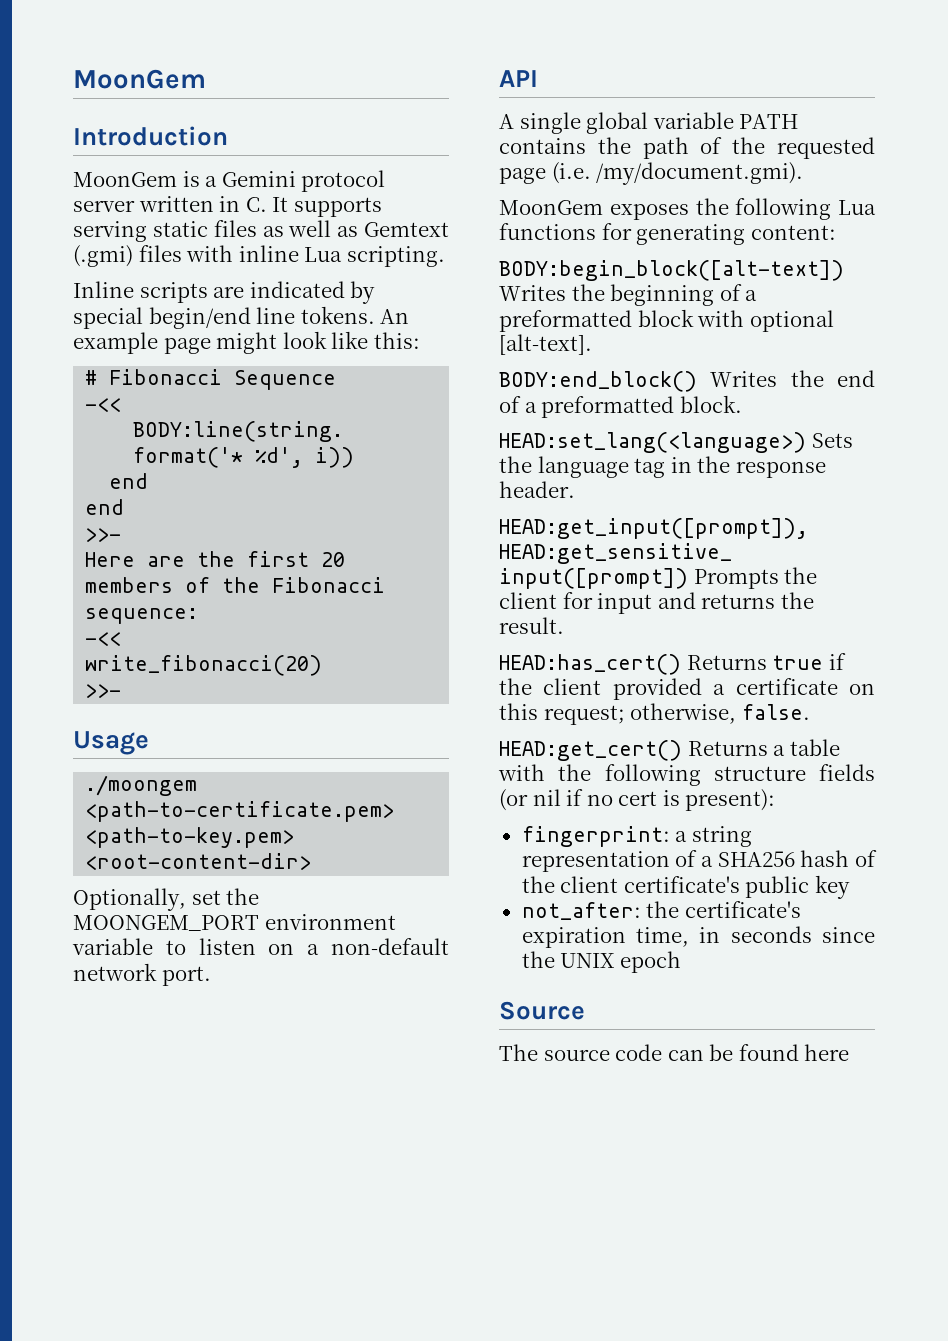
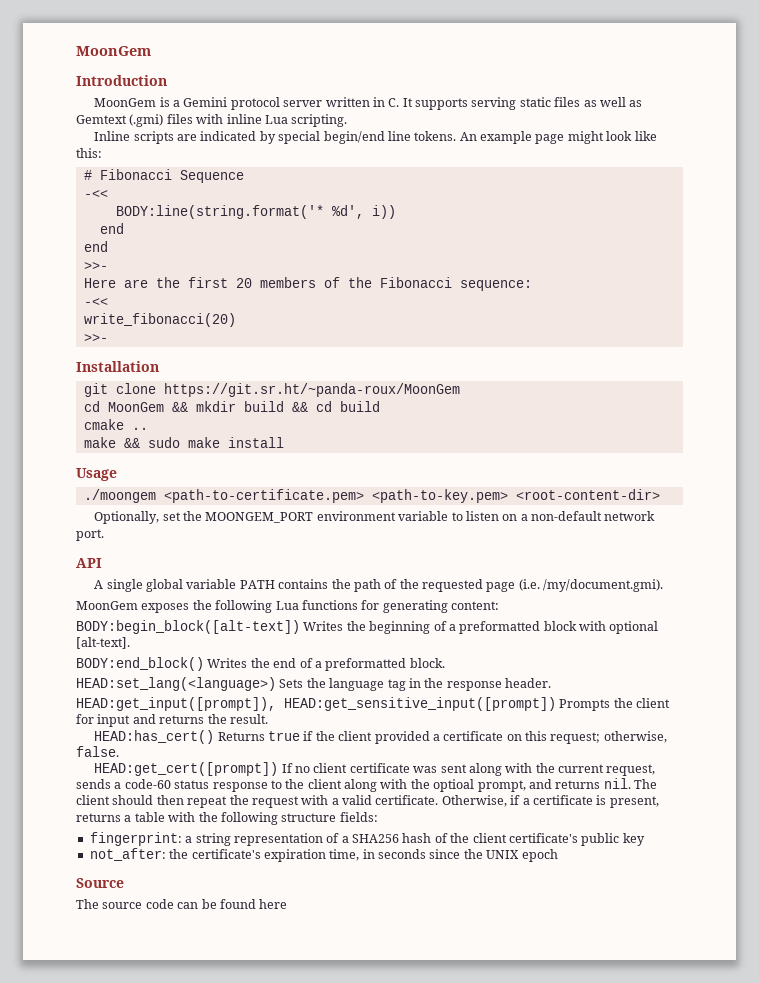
+ Installation
+ git clone https://git.sr.ht/~panda-roux/MoonGem
+ cd MoonGem && mkdir build && cd build
+ cmake ..
+ make && sudo make install
- HEAD:get_cert() Returns a table with the following structure fields (or nil if no cert is present):
+ HEAD:get_cert([prompt]) If no client certificate was sent along with the current request, sends a code-60 status response to the client along with the optioal prompt, and returns nil. The client should then repeat the request with a valid certificate. Otherwise, if a certificate is present, returns a table with the following structure fields:

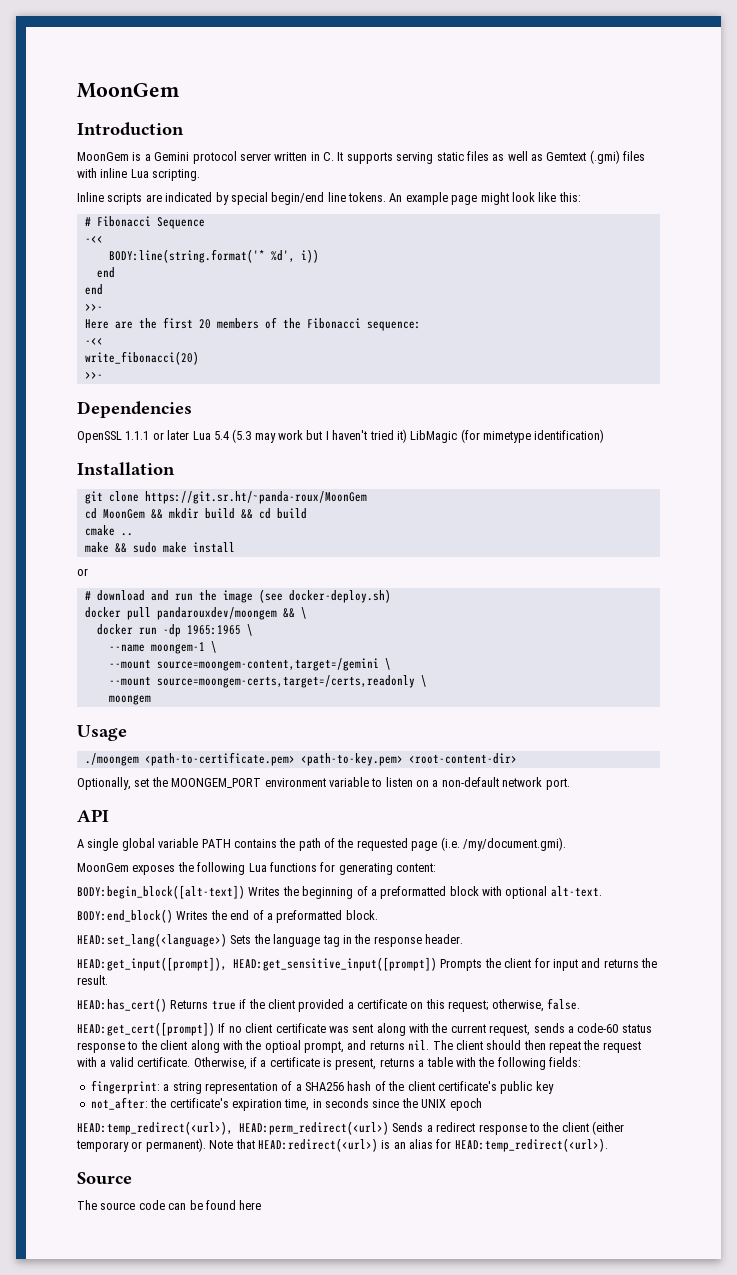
+ Dependencies
+ OpenSSL 1.1.1 or later Lua 5.4 (5.3 may work but I haven't tried it) LibMagic (for mimetype identification)
  make && sudo make install
+ or
+ # download and run the image (see docker-deploy.sh)
+ docker pull pandarouxdev/moongem && \
+ docker run -dp 1965:1965 \
+ --name moongem-1 \
+ --mount source=moongem-content,target=/gemini \
+ --mount source=moongem-certs,target=/certs,readonly \
+ moongem
- BODY:begin_block([alt-text]) Writes the beginning of a preformatted block with optional [alt-text].
+ BODY:begin_block([alt-text]) Writes the beginning of a preformatted block with optional alt-text.
- Otherwise, if a certificate is present, returns a table with the following structure fields:
+ Otherwise, if a certificate is present, returns a table with the following fields:
+ HEAD:temp_redirect(<url>), HEAD:perm_redirect(<url>) Sends a redirect response to the client (either temporary or permanent). Note that HEAD:redirect(<url>) is an alias for HEAD:temp_redirect(<url>).

